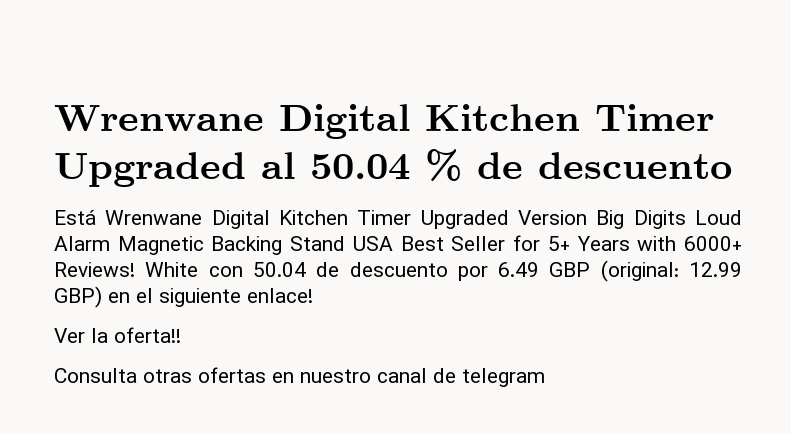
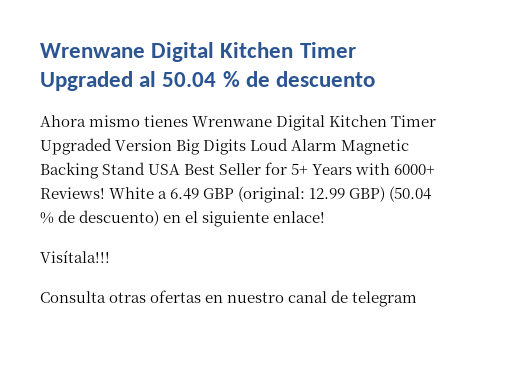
- Está Wrenwane Digital Kitchen Timer Upgraded Version Big Digits Loud Alarm Magnetic Backing Stand USA Best Seller for 5+ Years with 6000+ Reviews!
+ Ahora mismo tienes Wrenwane Digital Kitchen Timer Upgraded Version Big Digits Loud Alarm Magnetic Backing Stand USA Best Seller for 5+ Years with 6000+ Reviews!
- White con 50.04 de descuento por 6.49 GBP (original: 12.99 GBP) en el siguiente enlace!
+ White a 6.49 GBP (original: 12.99 GBP) (50.04 % de descuento) en el siguiente enlace!
- Ver la oferta!!
+ Visítala!!!

